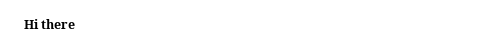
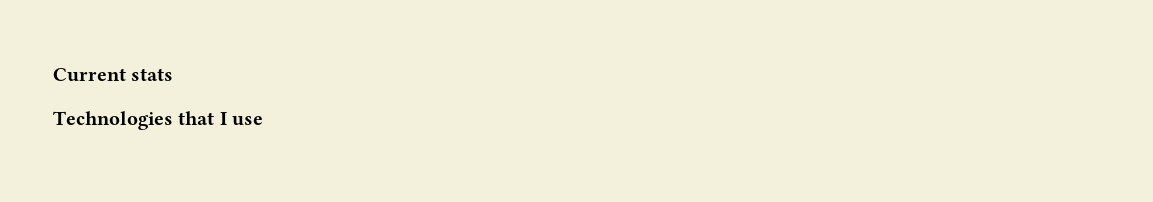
- Hi there
+ Current stats
+ Technologies that I use

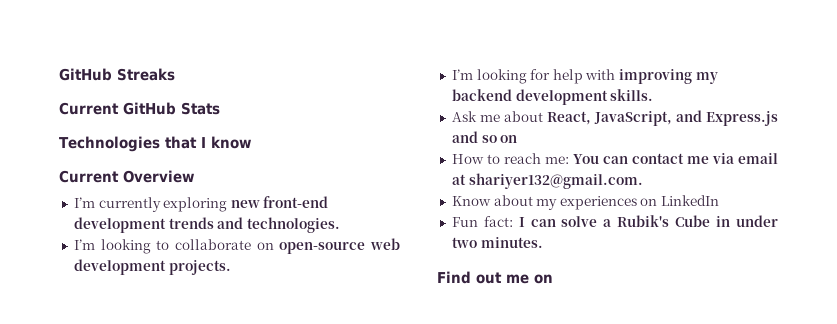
- Current stats
- Technologies that I use
+ GitHub Streaks
+ Current GitHub Stats
+ Technologies that I know
+ Current Overview
+ I’m currently exploring new front-end development trends and technologies.
+ I’m looking to collaborate on open-source web development projects.
+ I’m looking for help with improving my backend development skills.
+ Ask me about React, JavaScript, and Express.js and so on
+ How to reach me: You can contact me via email at shariyer132@gmail.com.
+ Know about my experiences on LinkedIn
+ Fun fact: I can solve a Rubik's Cube in under two minutes.
+ Find out me on

